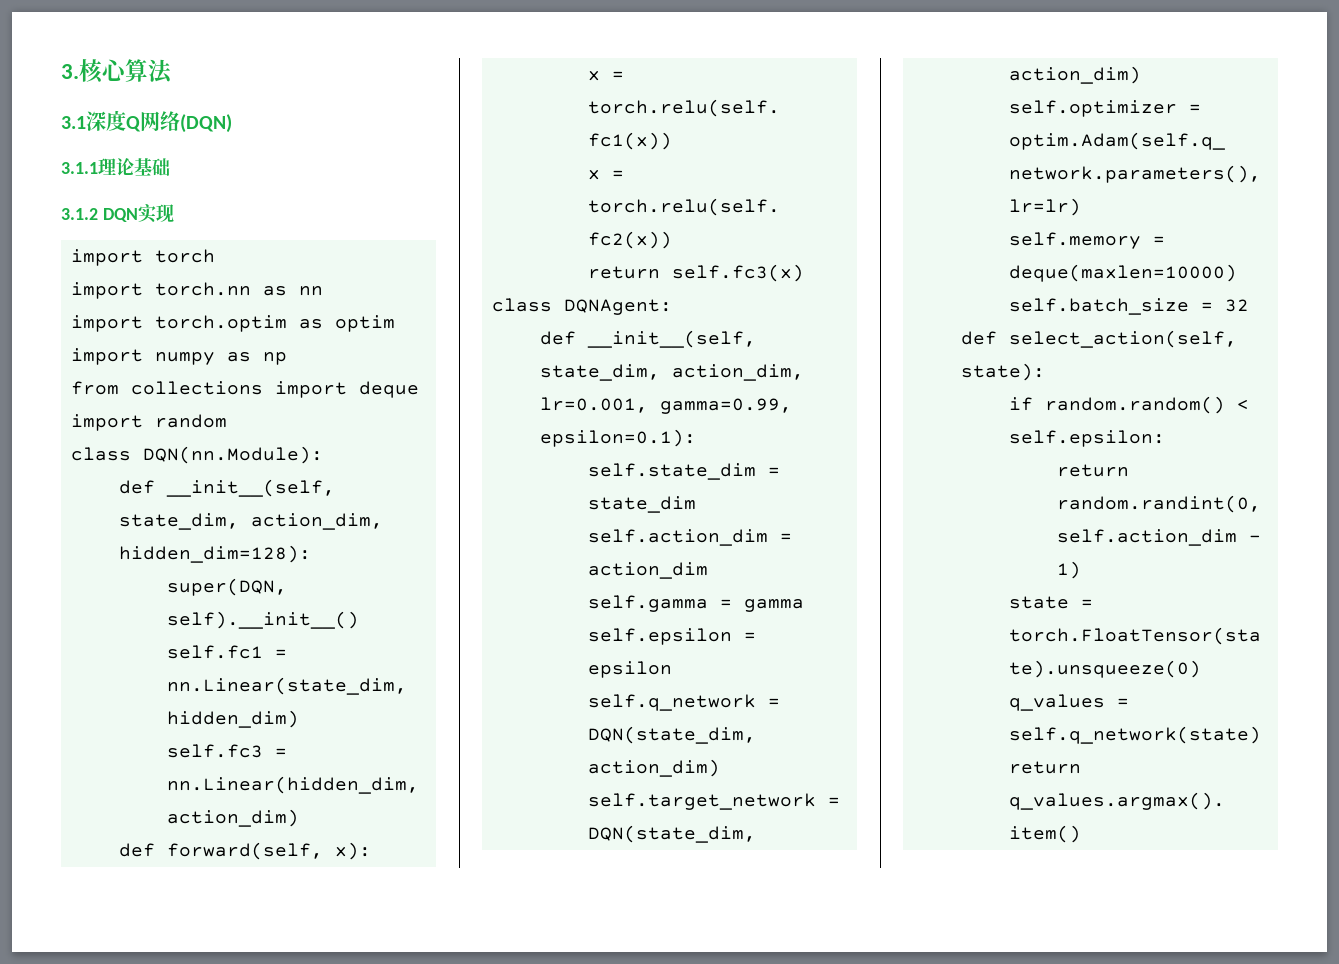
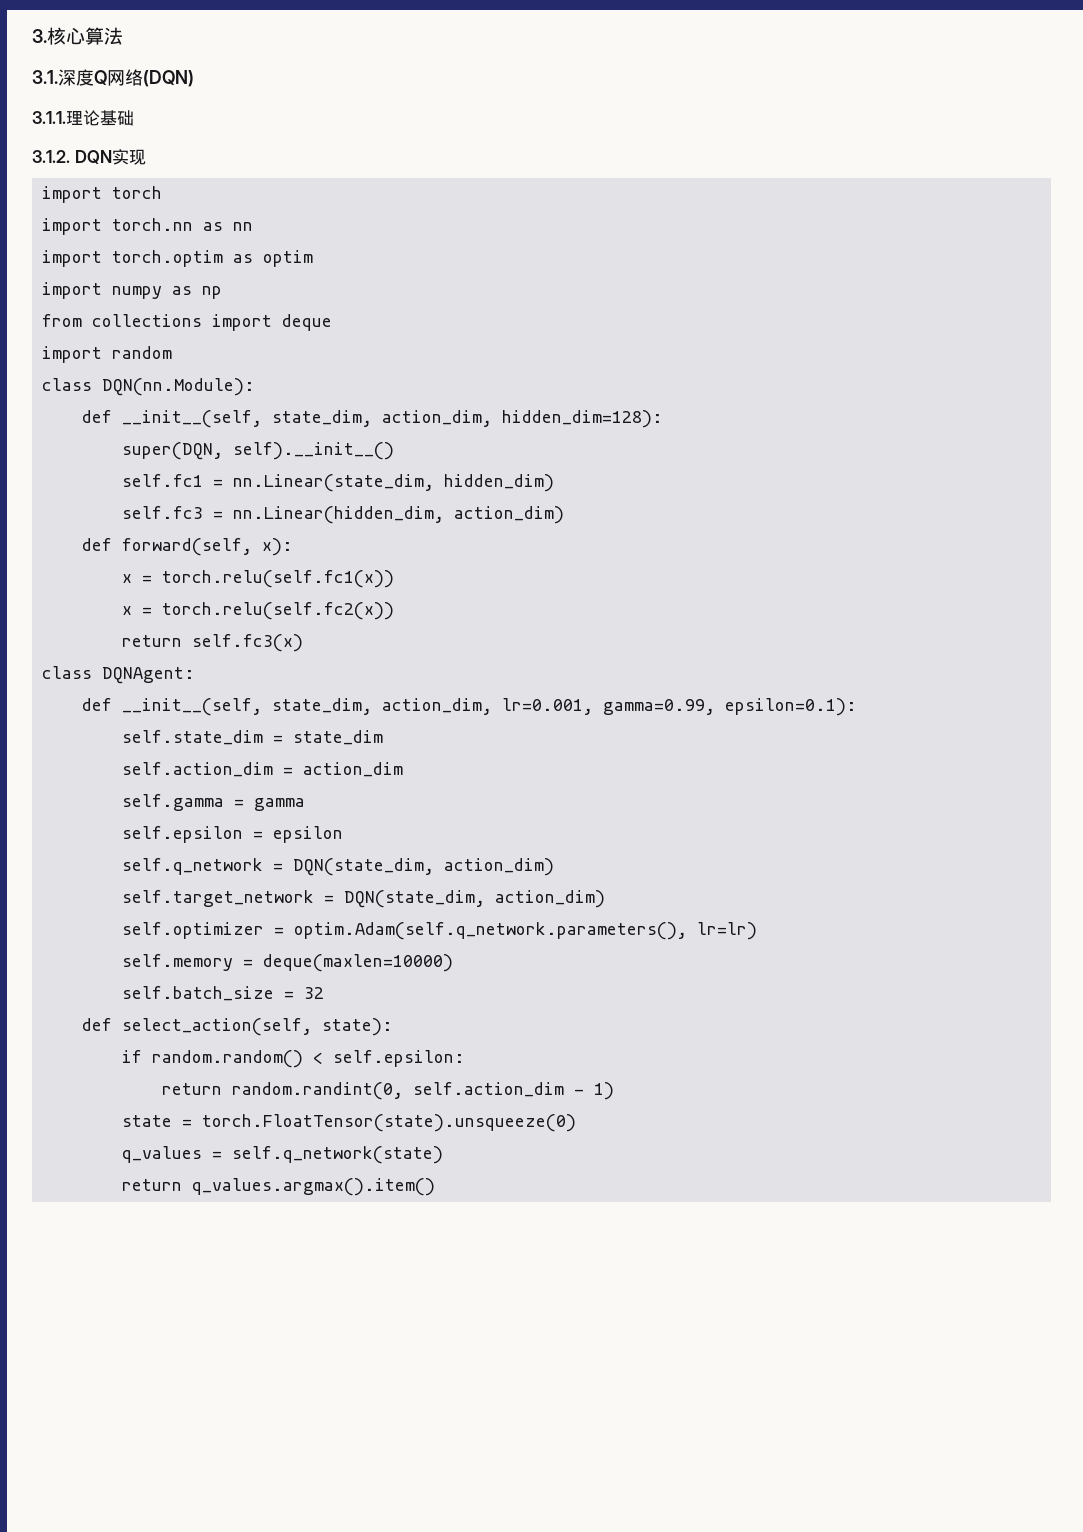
- 3.1深度Q网络(DQN)
+ 3.1.深度Q网络(DQN)
- 3.1.1理论基础
+ 3.1.1.理论基础
- 3.1.2 DQN实现
+ 3.1.2. DQN实现

